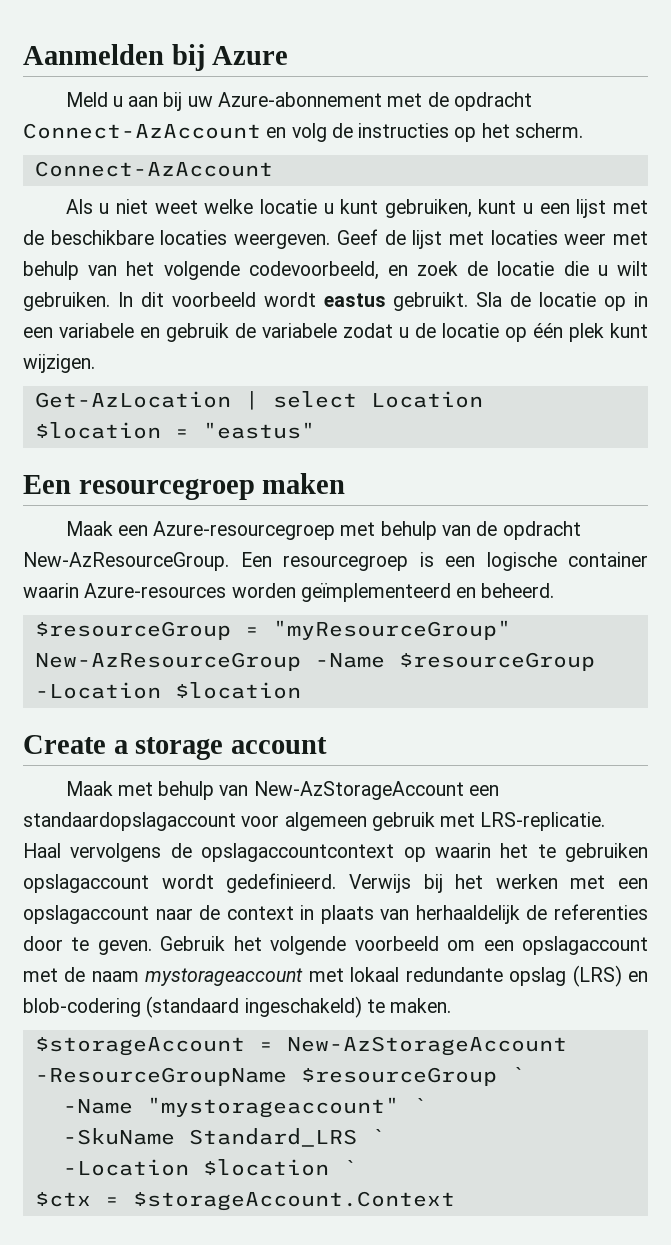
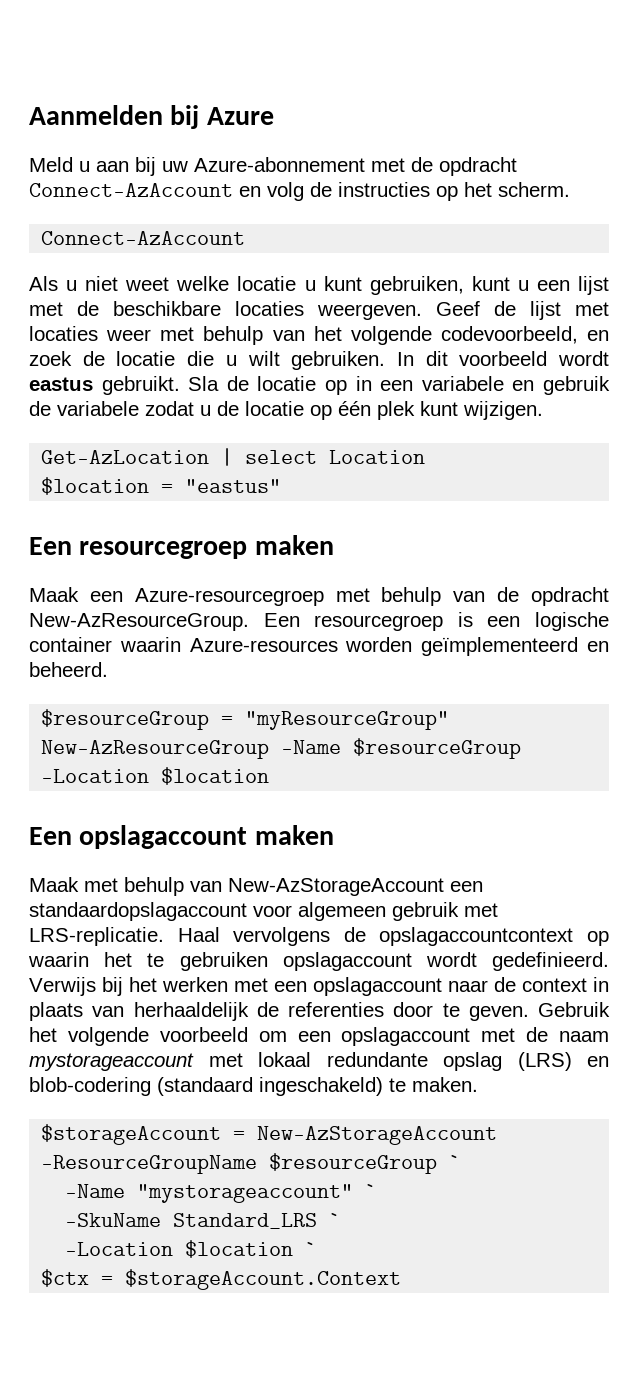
- Create a storage account
+ Een opslagaccount maken

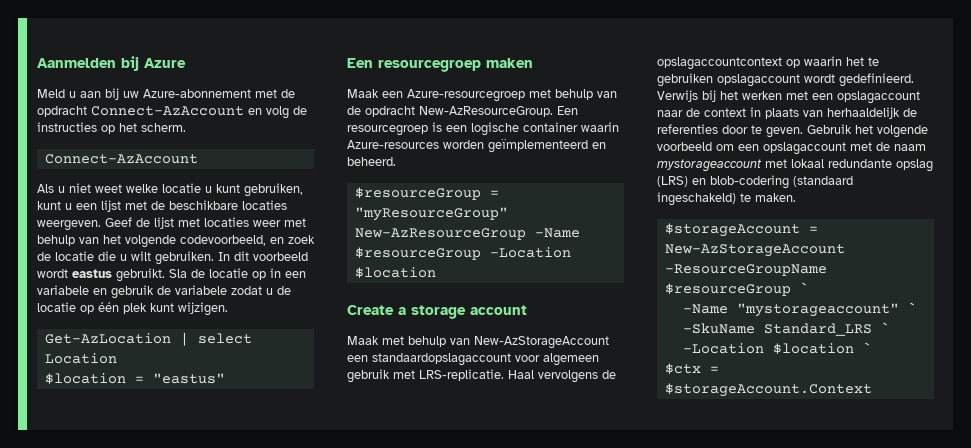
- Een opslagaccount maken
+ Create a storage account

